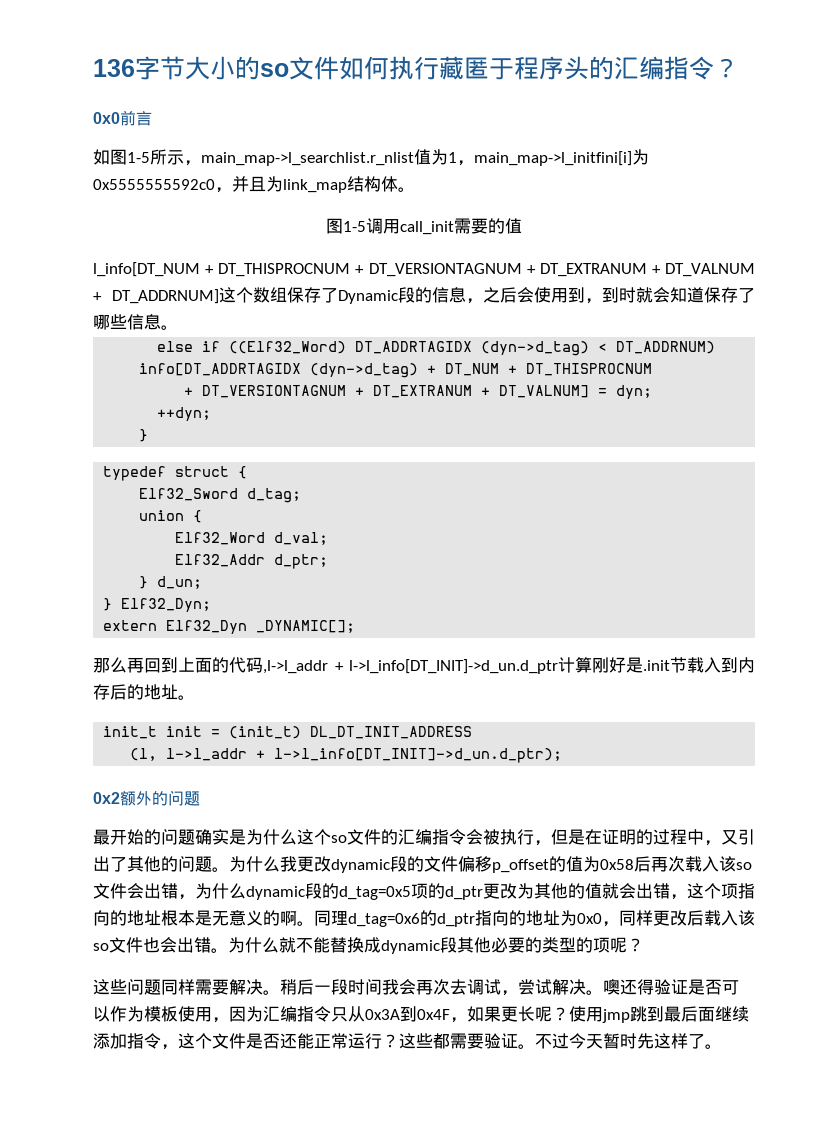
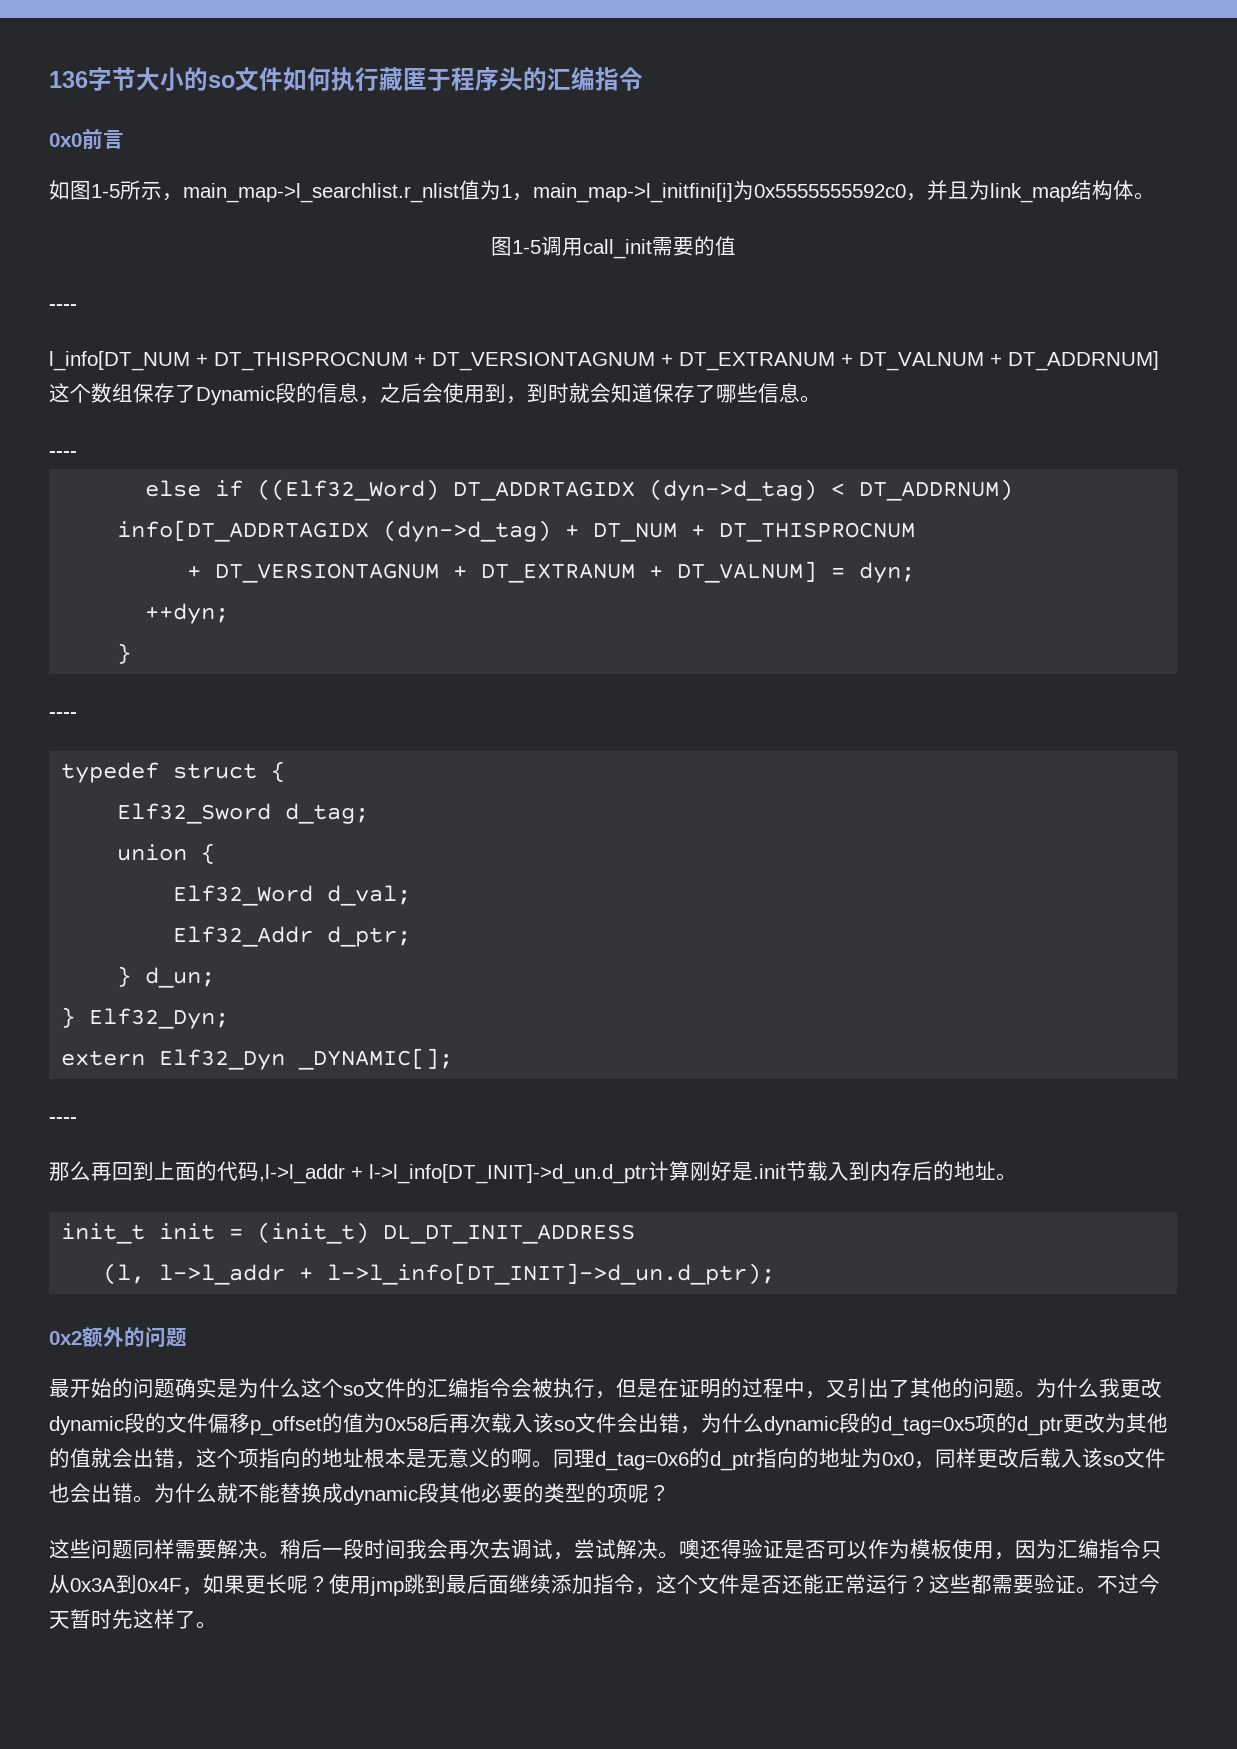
- 136字节大小的so文件如何执行藏匿于程序头的汇编指令？
+ 136字节大小的so文件如何执行藏匿于程序头的汇编指令
  图1-5调用call_init需要的值
+ ----
  l_info[DT_NUM + DT_THISPROCNUM + DT_VERSIONTAGNUM + DT_EXTRANUM + DT_VALNUM + DT_ADDRNUM]这个数组保存了Dynamic段的信息，之后会使用到，到时就会知道保存了哪些信息。
+ ----
  ++dyn;
  }
+ ----
  extern Elf32_Dyn _DYNAMIC[];
+ ----

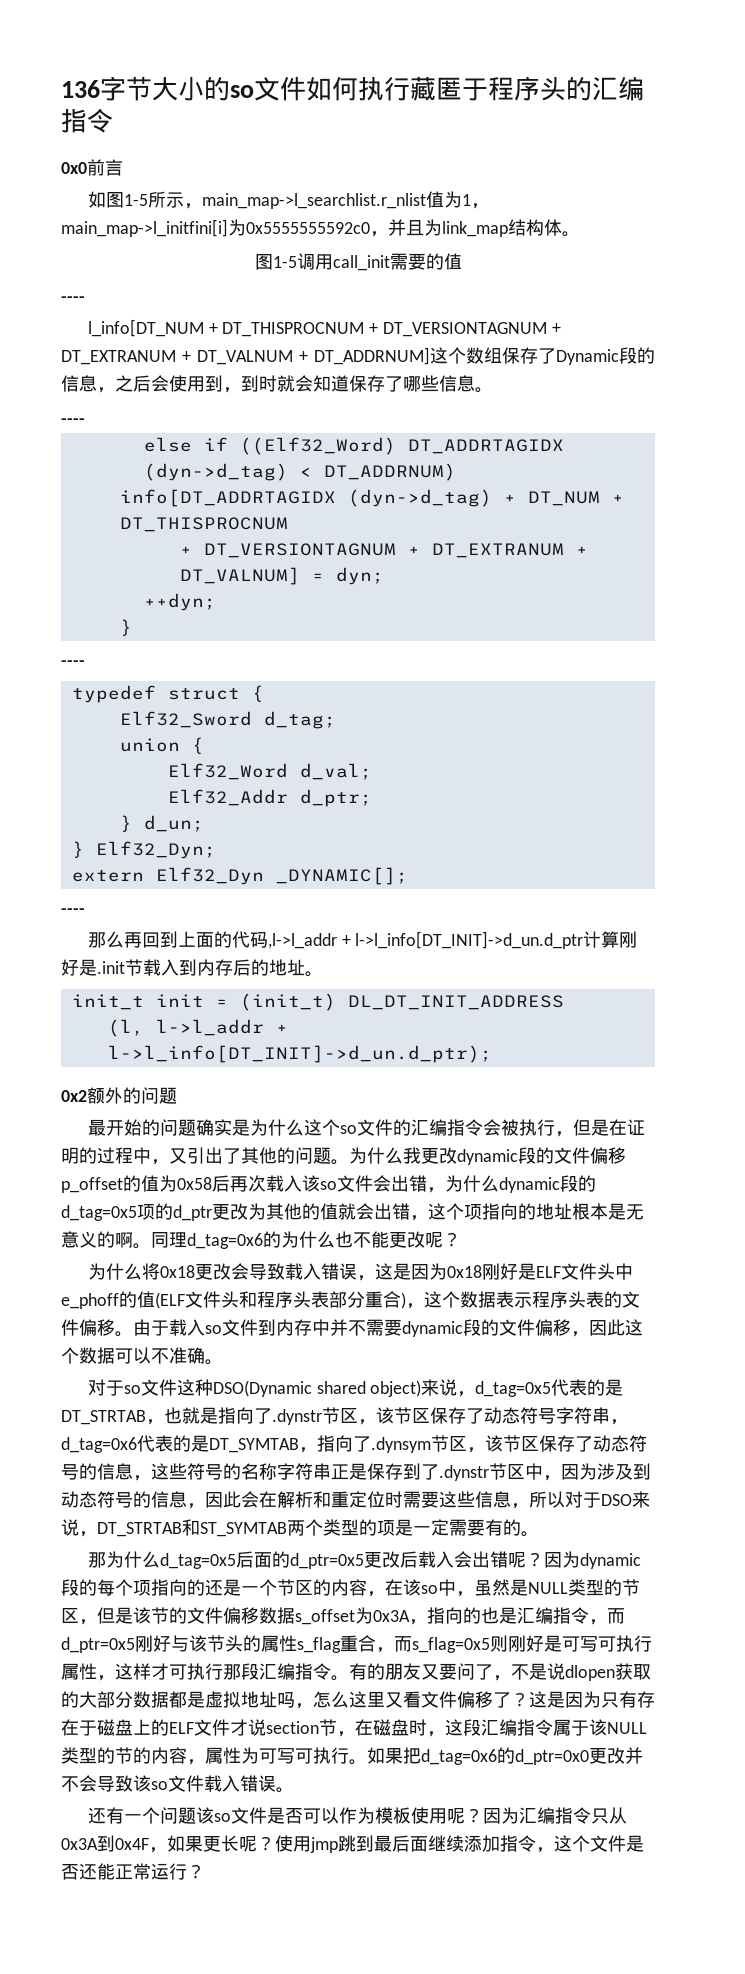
- 同理d_tag=0x6的d_ptr指向的地址为0x0，同样更改后载入该so文件也会出错。为什么就不能替换成dynamic段其他必要的类型的项呢？
- 这些问题同样需要解决。稍后一段时间我会再次去调试，尝试解决。噢还得验证是否可以作为模板使用，因为汇编指令只从0x3A到0x4F，如果更长呢？
+ 同理d_tag=0x6的为什么也不能更改呢？
+ 为什么将0x18更改会导致载入错误，这是因为0x18刚好是ELF文件头中e_phoff的值(ELF文件头和程序头表部分重合)，这个数据表示程序头表的文件偏移。由于载入so文件到内存中并不需要dynamic段的文件偏移，因此这个数据可以不准确。
+ 对于so文件这种DSO(Dynamic shared object)来说，d_tag=0x5代表的是DT_STRTAB，也就是指向了.dynstr节区，该节区保存了动态符号字符串，d_tag=0x6代表的是DT_SYMTAB，指向了.dynsym节区，该节区保存了动态符号的信息，这些符号的名称字符串正是保存到了.dynstr节区中，因为涉及到动态符号的信息，因此会在解析和重定位时需要这些信息，所以对于DSO来说，DT_STRTAB和ST_SYMTAB两个类型的项是一定需要有的。
+ 那为什么d_tag=0x5后面的d_ptr=0x5更改后载入会出错呢？因为dynamic段的每个项指向的还是一个节区的内容，在该so中，虽然是NULL类型的节区，但是该节的文件偏移数据s_offset为0x3A，指向的也是汇编指令，而d_ptr=0x5刚好与该节头的属性s_flag重合，而s_flag=0x5则刚好是可写可执行属性，这样才可执行那段汇编指令。有的朋友又要问了，不是说dlopen获取的大部分数据都是虚拟地址吗，怎么这里又看文件偏移了？这是因为只有存在于磁盘上的ELF文件才说section节，在磁盘时，这段汇编指令属于该NULL类型的节的内容，属性为可写可执行。如果把d_tag=0x6的d_ptr=0x0更改并不会导致该so文件载入错误。
+ 还有一个问题该so文件是否可以作为模板使用呢？因为汇编指令只从0x3A到0x4F，如果更长呢？
- 这些都需要验证。不过今天暂时先这样了。

